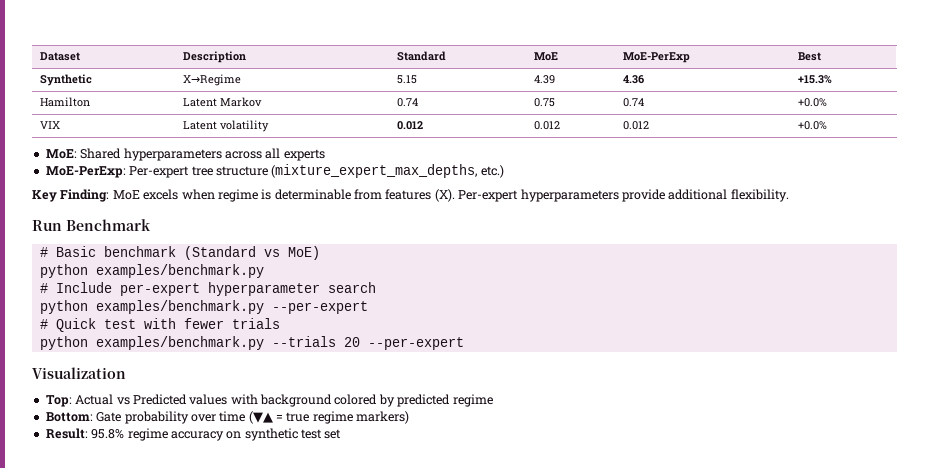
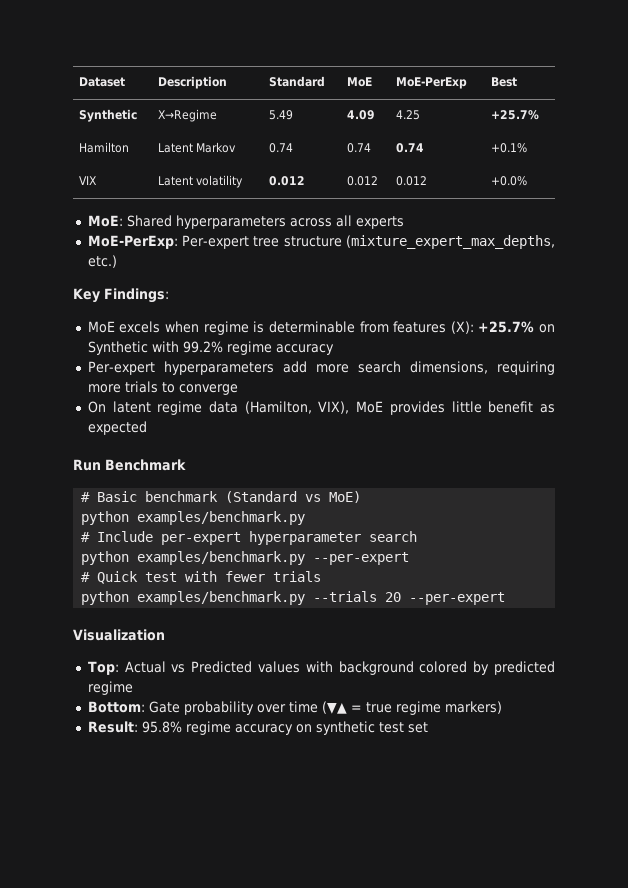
- Synthetic | X→Regime | 5.15 | 4.39 | 4.36 | +15.3%
+ Synthetic | X→Regime | 5.49 | 4.09 | 4.25 | +25.7%
- Hamilton | Latent Markov | 0.74 | 0.75 | 0.74 | +0.0%
+ Hamilton | Latent Markov | 0.74 | 0.74 | 0.74 | +0.1%
- Key Finding: MoE excels when regime is determinable from features (X). Per-expert hyperparameters provide additional flexibility.
+ Key Findings:
+ MoE excels when regime is determinable from features (X): +25.7% on Synthetic with 99.2% regime accuracy
+ Per-expert hyperparameters add more search dimensions, requiring more trials to converge
+ On latent regime data (Hamilton, VIX), MoE provides little benefit as expected

